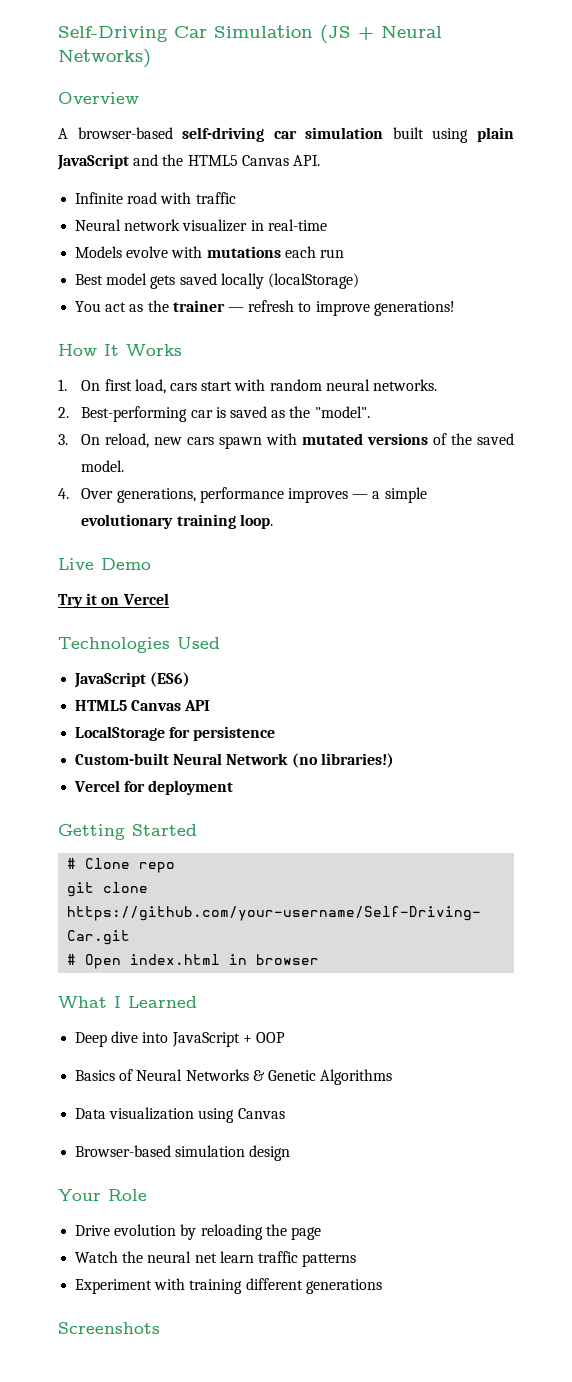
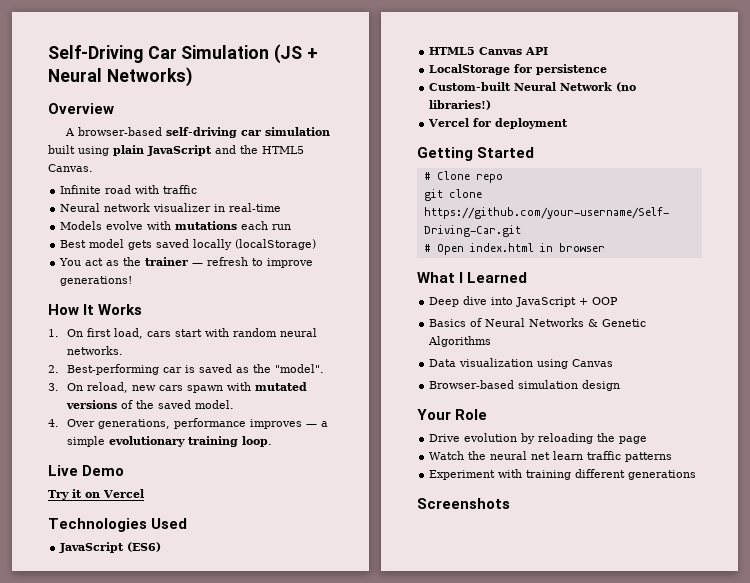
- A browser-based self-driving car simulation built using plain JavaScript and the HTML5 Canvas API.
+ A browser-based self-driving car simulation built using plain JavaScript and the HTML5 Canvas.

